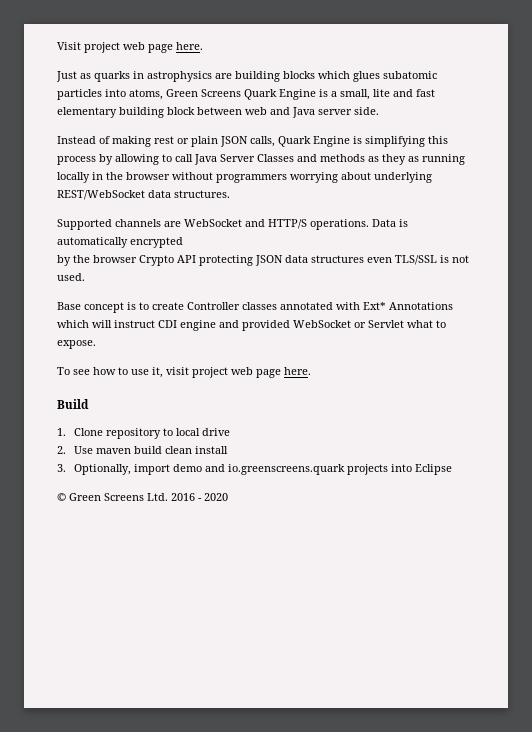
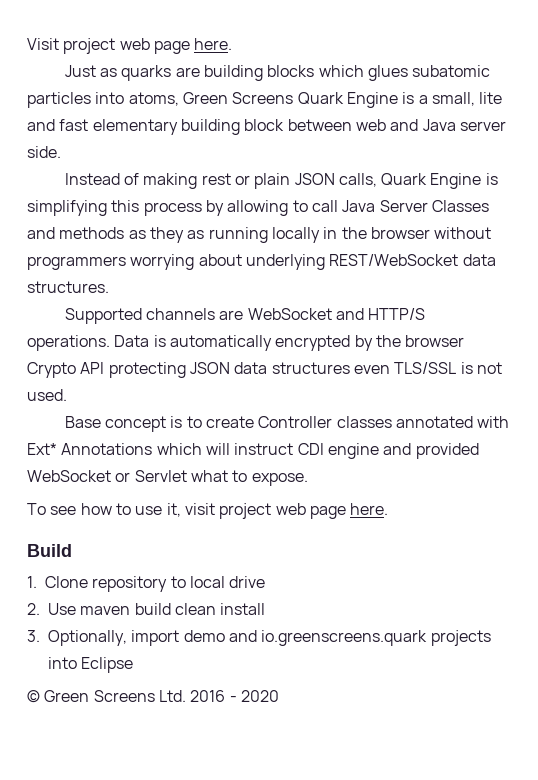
- Just as quarks in astrophysics are building blocks which glues subatomic particles into atoms, Green Screens Quark Engine is a small, lite and fast elementary building block between web and Java server side.
+ Just as quarks are building blocks which glues subatomic particles into atoms, Green Screens Quark Engine is a small, lite and fast elementary building block between web and Java server side.
- Data is automatically encrypted
- by the browser Crypto API protecting JSON data structures even TLS/SSL is not used.
+ Data is automatically encrypted by the browser Crypto API protecting JSON data structures even TLS/SSL is not used.

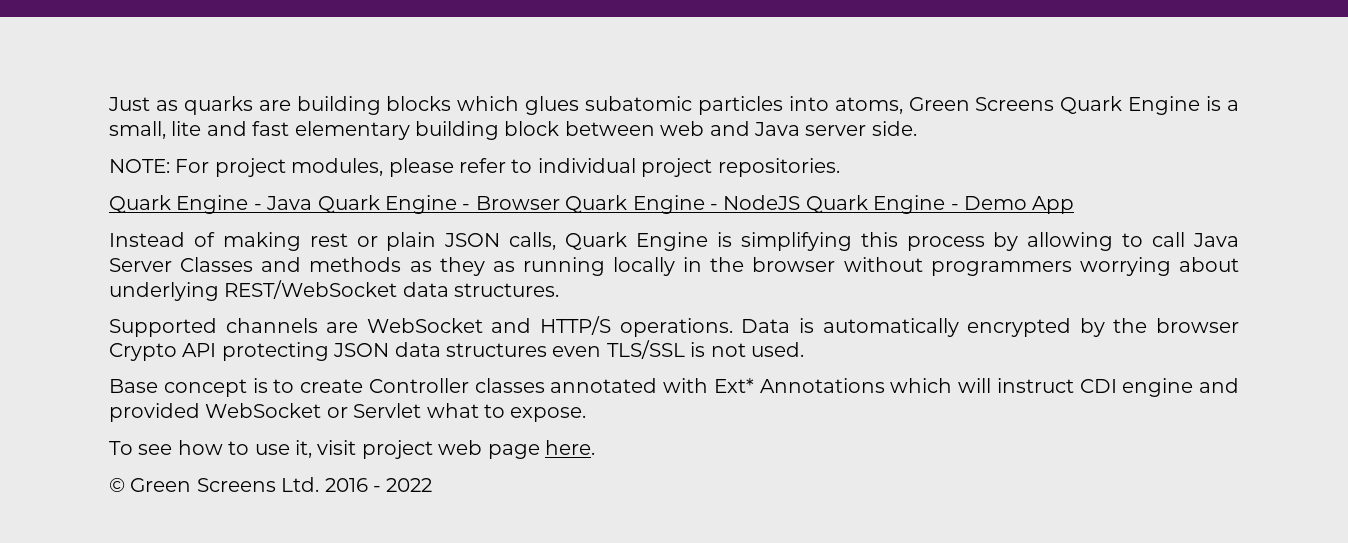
- Visit project web page here.
+ NOTE: For project modules, please refer to individual project repositories.
+ Quark Engine - Java Quark Engine - Browser Quark Engine - NodeJS Quark Engine - Demo App
- Build
- 1. Clone repository to local drive
- 2. Use maven build clean install
- 3. Optionally, import demo and io.greenscreens.quark projects into Eclipse
- © Green Screens Ltd. 2016 - 2020
+ © Green Screens Ltd. 2016 - 2022

